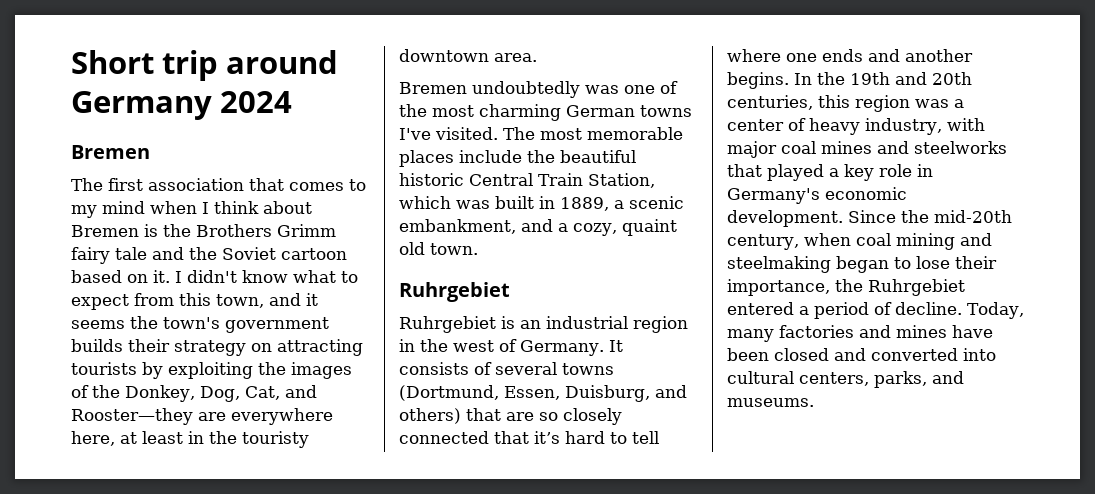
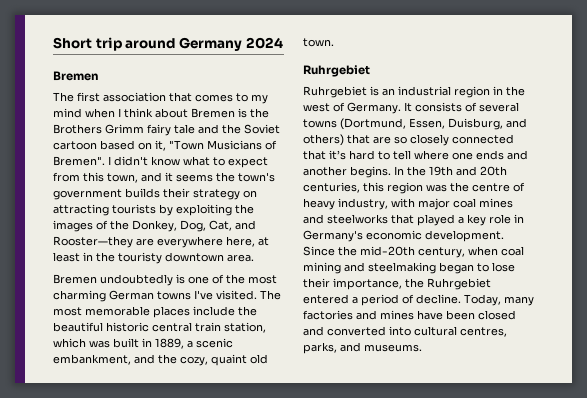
- The first association that comes to my mind when I think about Bremen is the Brothers Grimm fairy tale and the Soviet cartoon based on it.
+ The first association that comes to my mind when I think about Bremen is the Brothers Grimm fairy tale and the Soviet cartoon based on it, "Town Musicians of Bremen".
- Bremen undoubtedly was one of the most charming German towns I've visited.
+ Bremen undoubtedly is one of the most charming German towns I've visited.
- The most memorable places include the beautiful historic Central Train Station, which was built in 1889, a scenic embankment, and a cozy, quaint old town.
+ The most memorable places include the beautiful historic central train station, which was built in 1889, a scenic embankment, and the cozy, quaint old town.
- In the 19th and 20th centuries, this region was a center of heavy industry, with major coal mines and steelworks that played a key role in Germany's economic development.
+ In the 19th and 20th centuries, this region was the centre of heavy industry, with major coal mines and steelworks that played a key role in Germany's economic development.
- Today, many factories and mines have been closed and converted into cultural centers, parks, and museums.
+ Today, many factories and mines have been closed and converted into cultural centres, parks, and museums.

